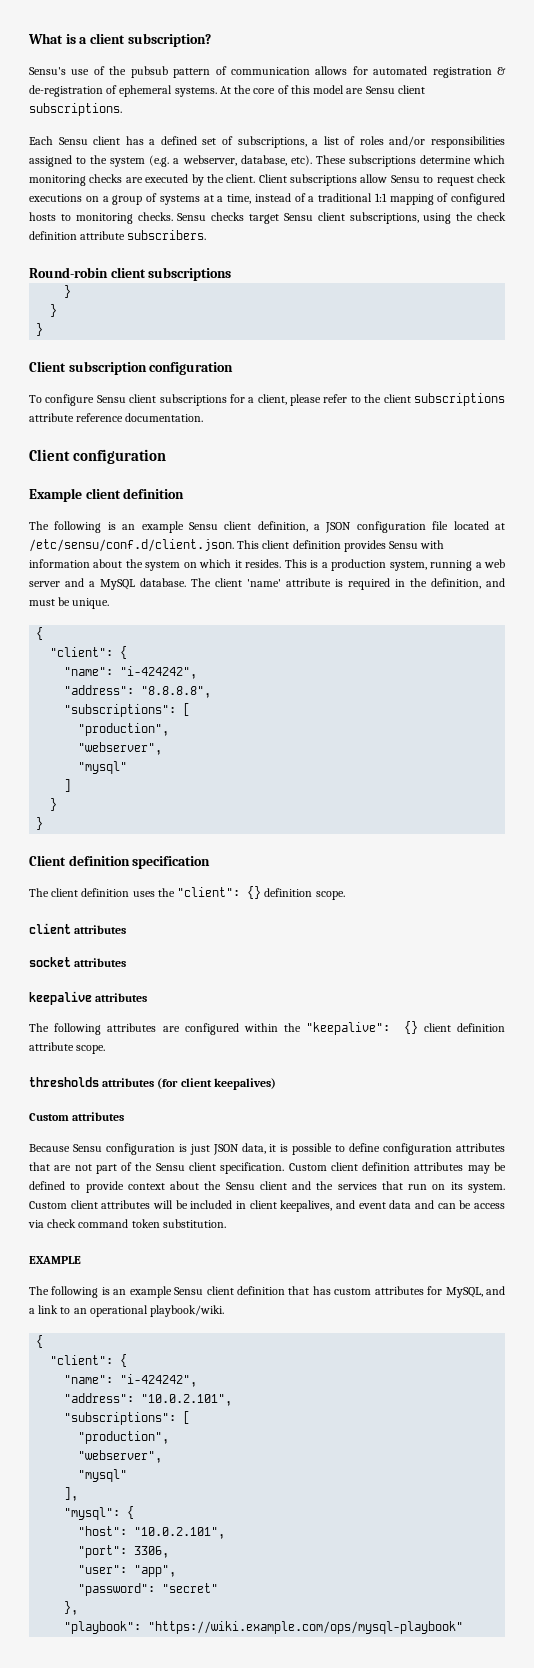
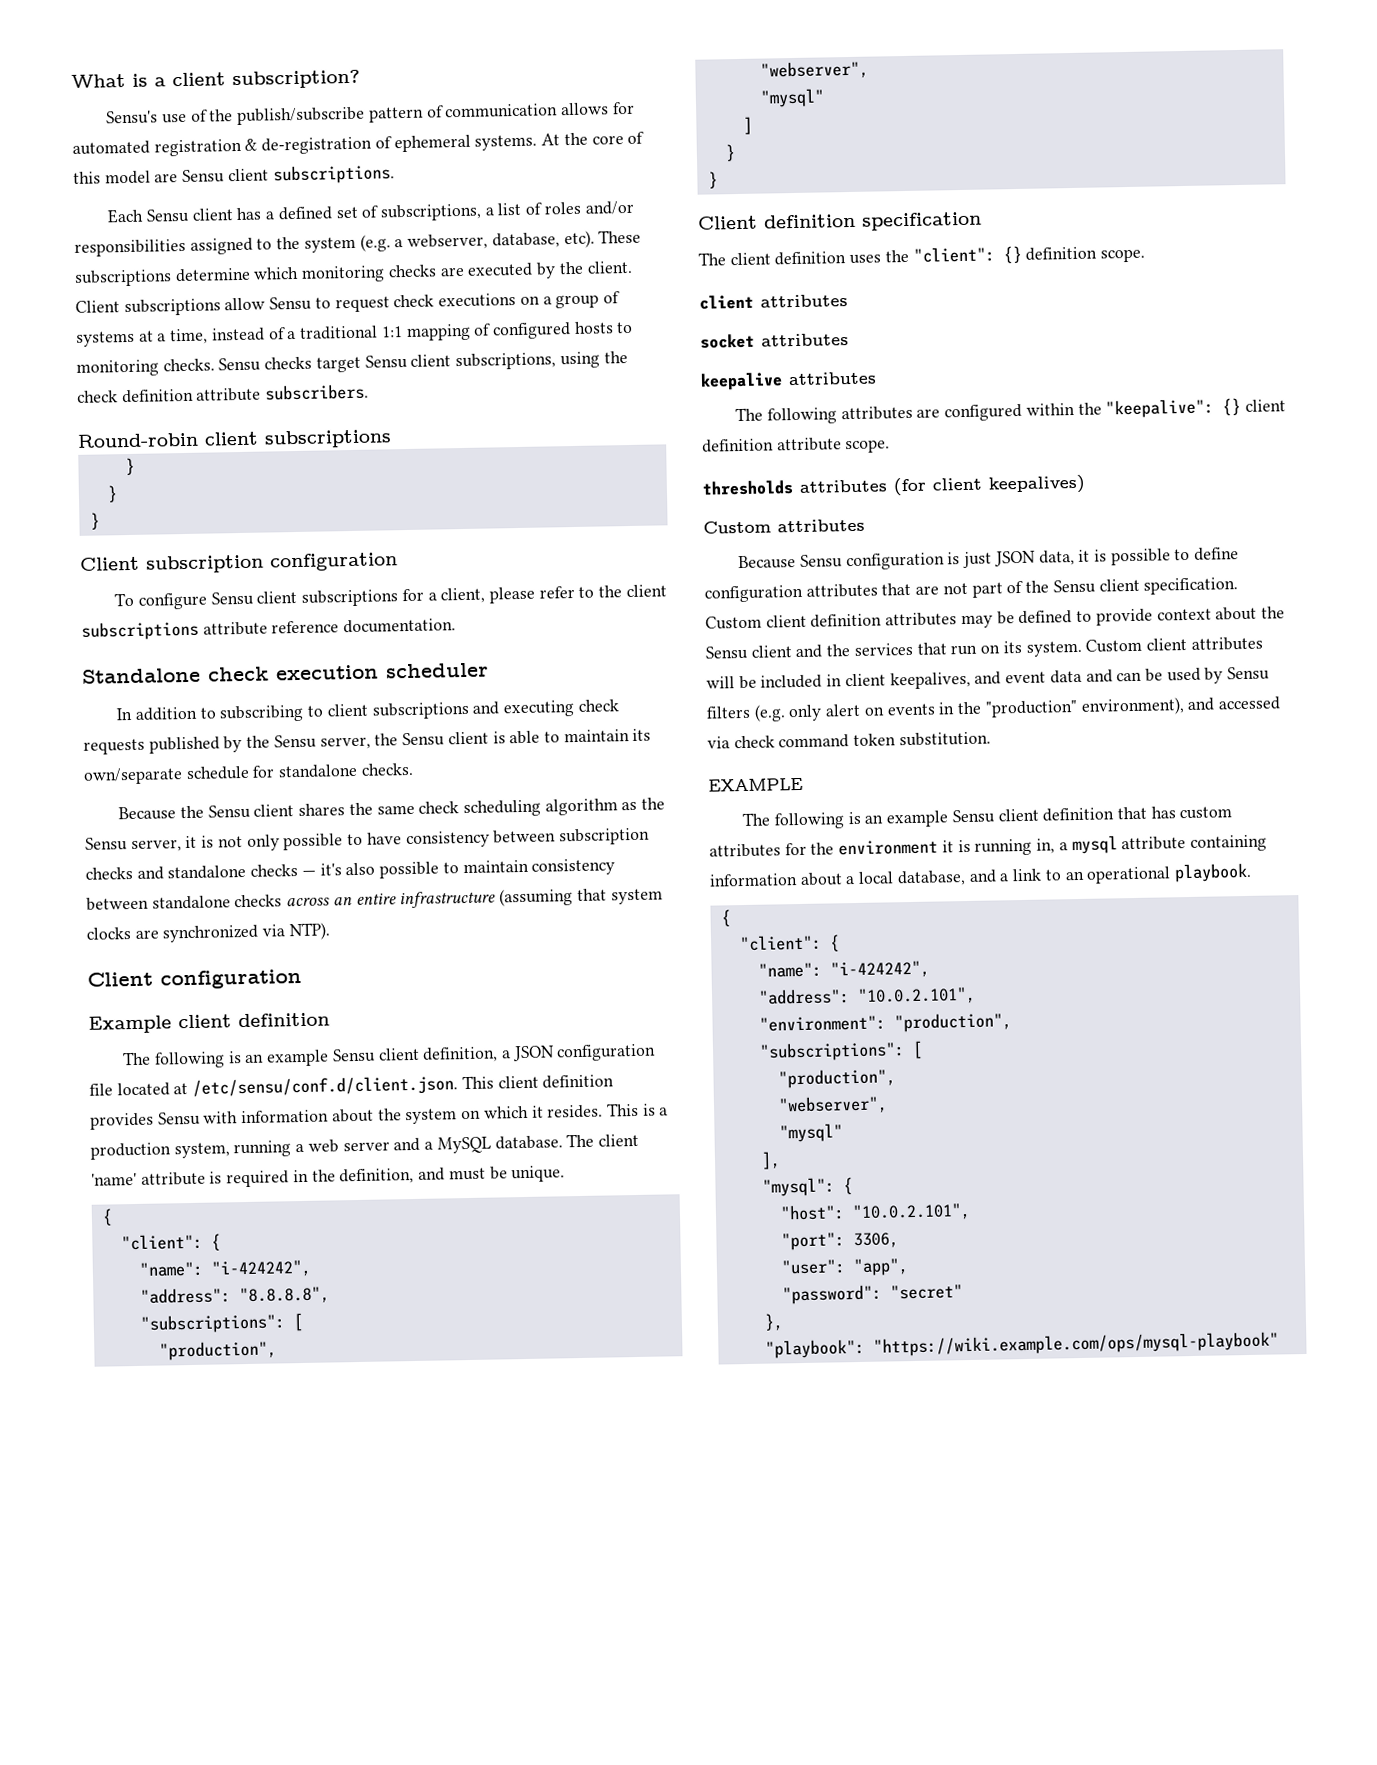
- Sensu's use of the pubsub pattern of communication allows for automated registration & de-registration of ephemeral systems.
+ Sensu's use of the publish/subscribe pattern of communication allows for automated registration & de-registration of ephemeral systems.
+ Standalone check execution scheduler
+ In addition to subscribing to client subscriptions and executing check requests published by the Sensu server, the Sensu client is able to maintain its own/separate schedule for standalone checks.
+ Because the Sensu client shares the same check scheduling algorithm as the Sensu server, it is not only possible to have consistency between subscription checks and standalone checks — it's also possible to maintain consistency between standalone checks across an entire infrastructure (assuming that system clocks are synchronized via NTP).
- Custom client attributes will be included in client keepalives, and event data and can be access via check command token substitution.
+ Custom client attributes will be included in client keepalives, and event data and can be used by Sensu filters (e.g. only alert on events in the "production" environment), and accessed via check command token substitution.
- The following is an example Sensu client definition that has custom attributes for MySQL, and a link to an operational playbook/wiki.
+ The following is an example Sensu client definition that has custom attributes for the environment it is running in, a mysql attribute containing information about a local database, and a link to an operational playbook.
+ "environment": "production",

